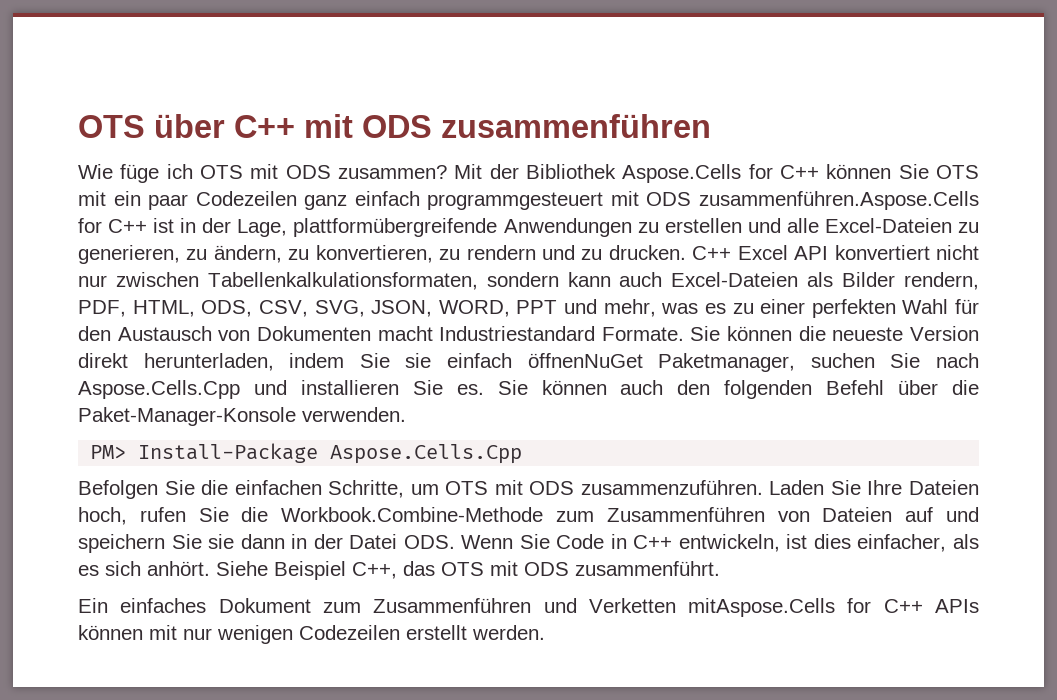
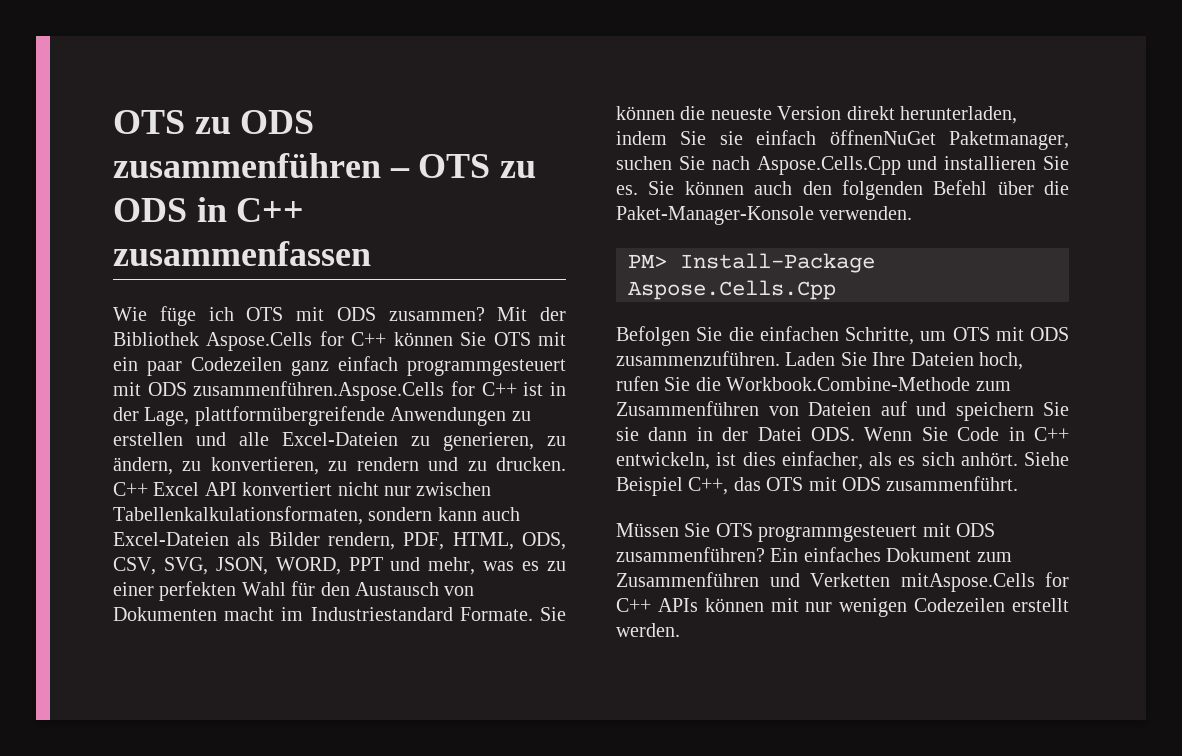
- OTS über C++ mit ODS zusammenführen
+ OTS zu ODS zusammenführen – OTS zu ODS in C++ zusammenfassen
- C++ Excel API konvertiert nicht nur zwischen Tabellenkalkulationsformaten, sondern kann auch Excel-Dateien als Bilder rendern, PDF, HTML, ODS, CSV, SVG, JSON, WORD, PPT und mehr, was es zu einer perfekten Wahl für den Austausch von Dokumenten macht Industriestandard Formate.
+ C++ Excel API konvertiert nicht nur zwischen Tabellenkalkulationsformaten, sondern kann auch Excel-Dateien als Bilder rendern, PDF, HTML, ODS, CSV, SVG, JSON, WORD, PPT und mehr, was es zu einer perfekten Wahl für den Austausch von Dokumenten macht im Industriestandard Formate.
+ Müssen Sie OTS programmgesteuert mit ODS zusammenführen?

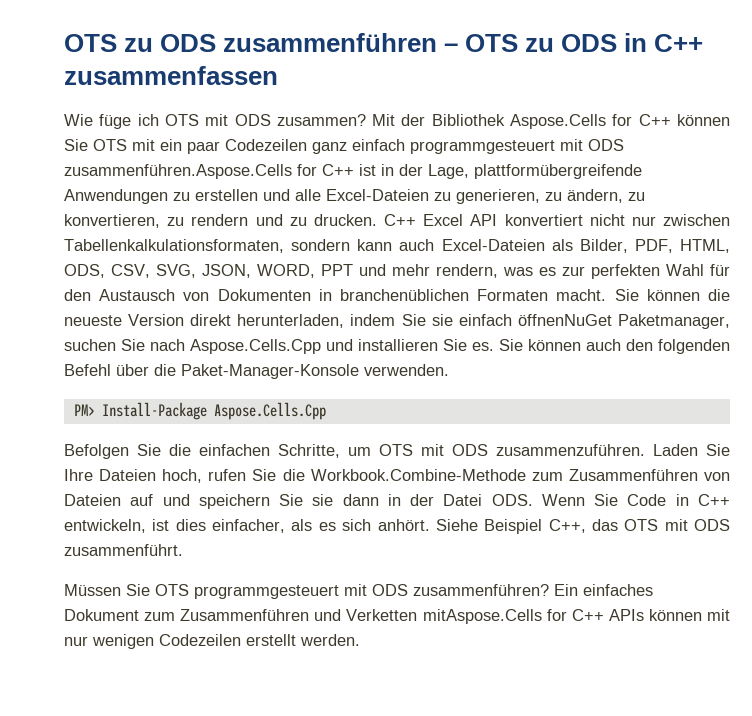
- C++ Excel API konvertiert nicht nur zwischen Tabellenkalkulationsformaten, sondern kann auch Excel-Dateien als Bilder rendern, PDF, HTML, ODS, CSV, SVG, JSON, WORD, PPT und mehr, was es zu einer perfekten Wahl für den Austausch von Dokumenten macht im Industriestandard Formate.
+ C++ Excel API konvertiert nicht nur zwischen Tabellenkalkulationsformaten, sondern kann auch Excel-Dateien als Bilder, PDF, HTML, ODS, CSV, SVG, JSON, WORD, PPT und mehr rendern, was es zur perfekten Wahl für den Austausch von Dokumenten in branchenüblichen Formaten macht.

